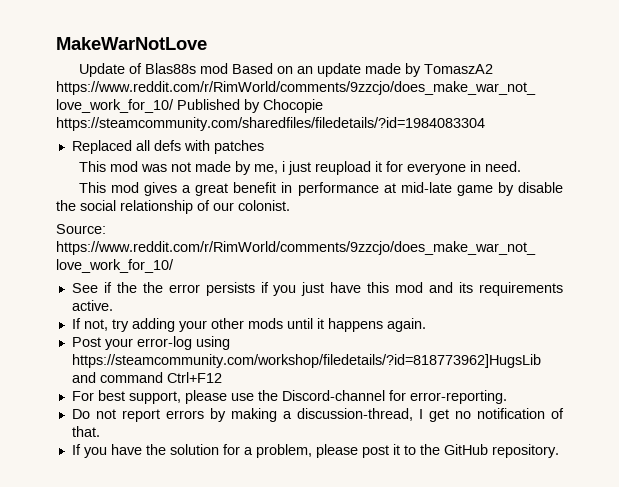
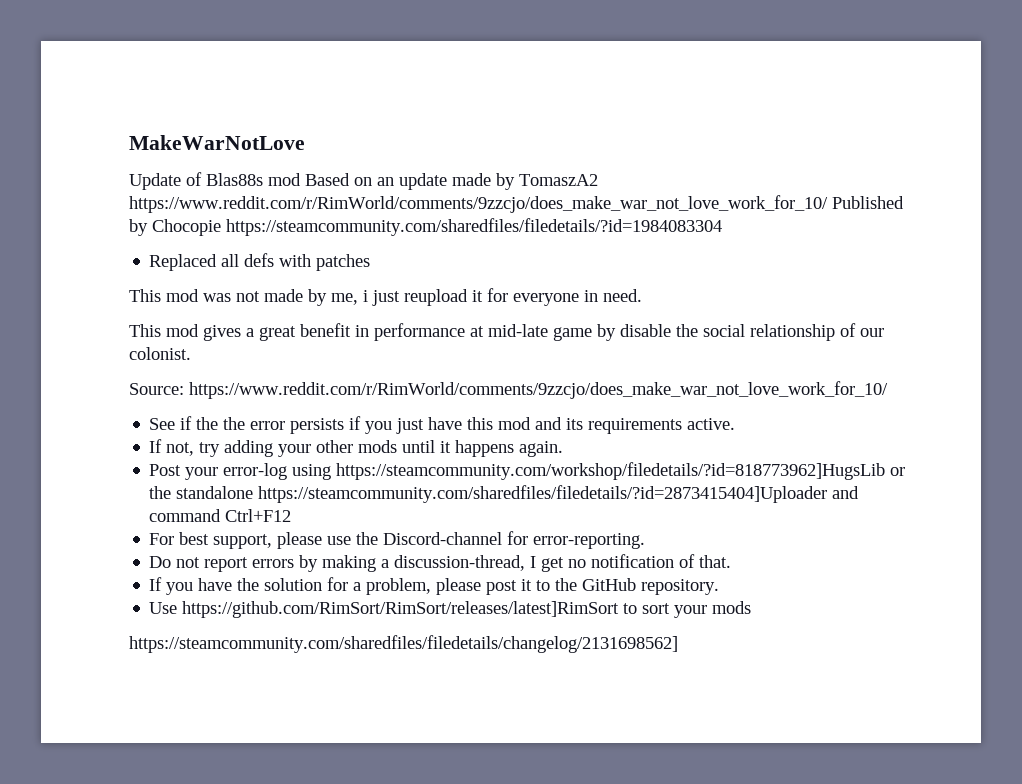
- Post your error-log using https://steamcommunity.com/workshop/filedetails/?id=818773962]HugsLib and command Ctrl+F12
+ Post your error-log using https://steamcommunity.com/workshop/filedetails/?id=818773962]HugsLib or the standalone https://steamcommunity.com/sharedfiles/filedetails/?id=2873415404]Uploader and command Ctrl+F12
+ Use https://github.com/RimSort/RimSort/releases/latest]RimSort to sort your mods
+ https://steamcommunity.com/sharedfiles/filedetails/changelog/2131698562]

